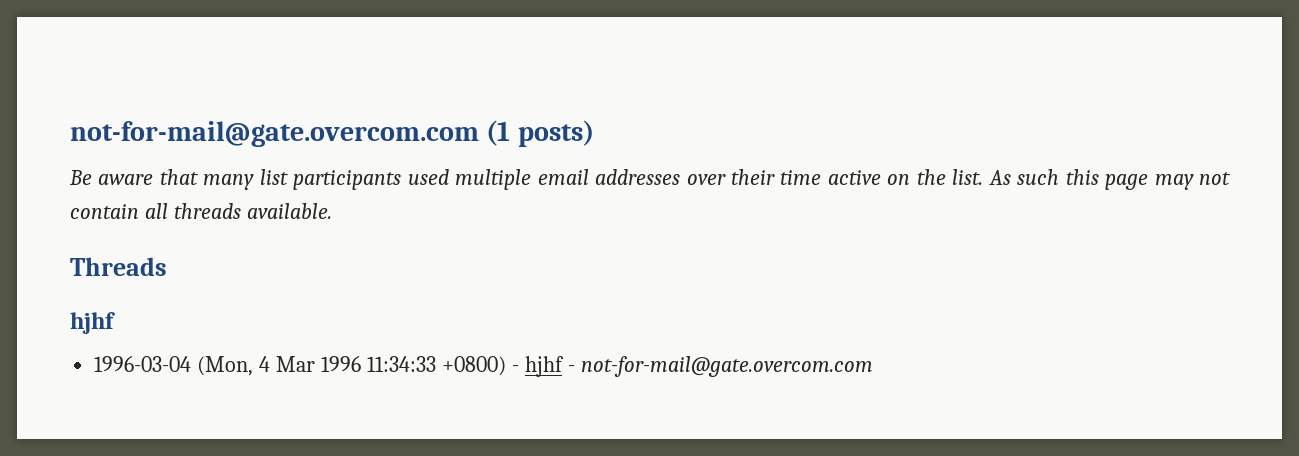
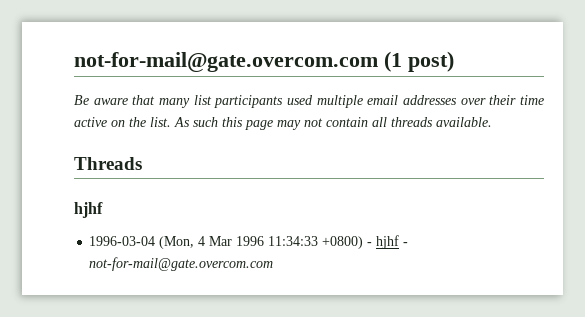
- not-for-mail@gate.overcom.com (1 posts)
+ not-for-mail@gate.overcom.com (1 post)

